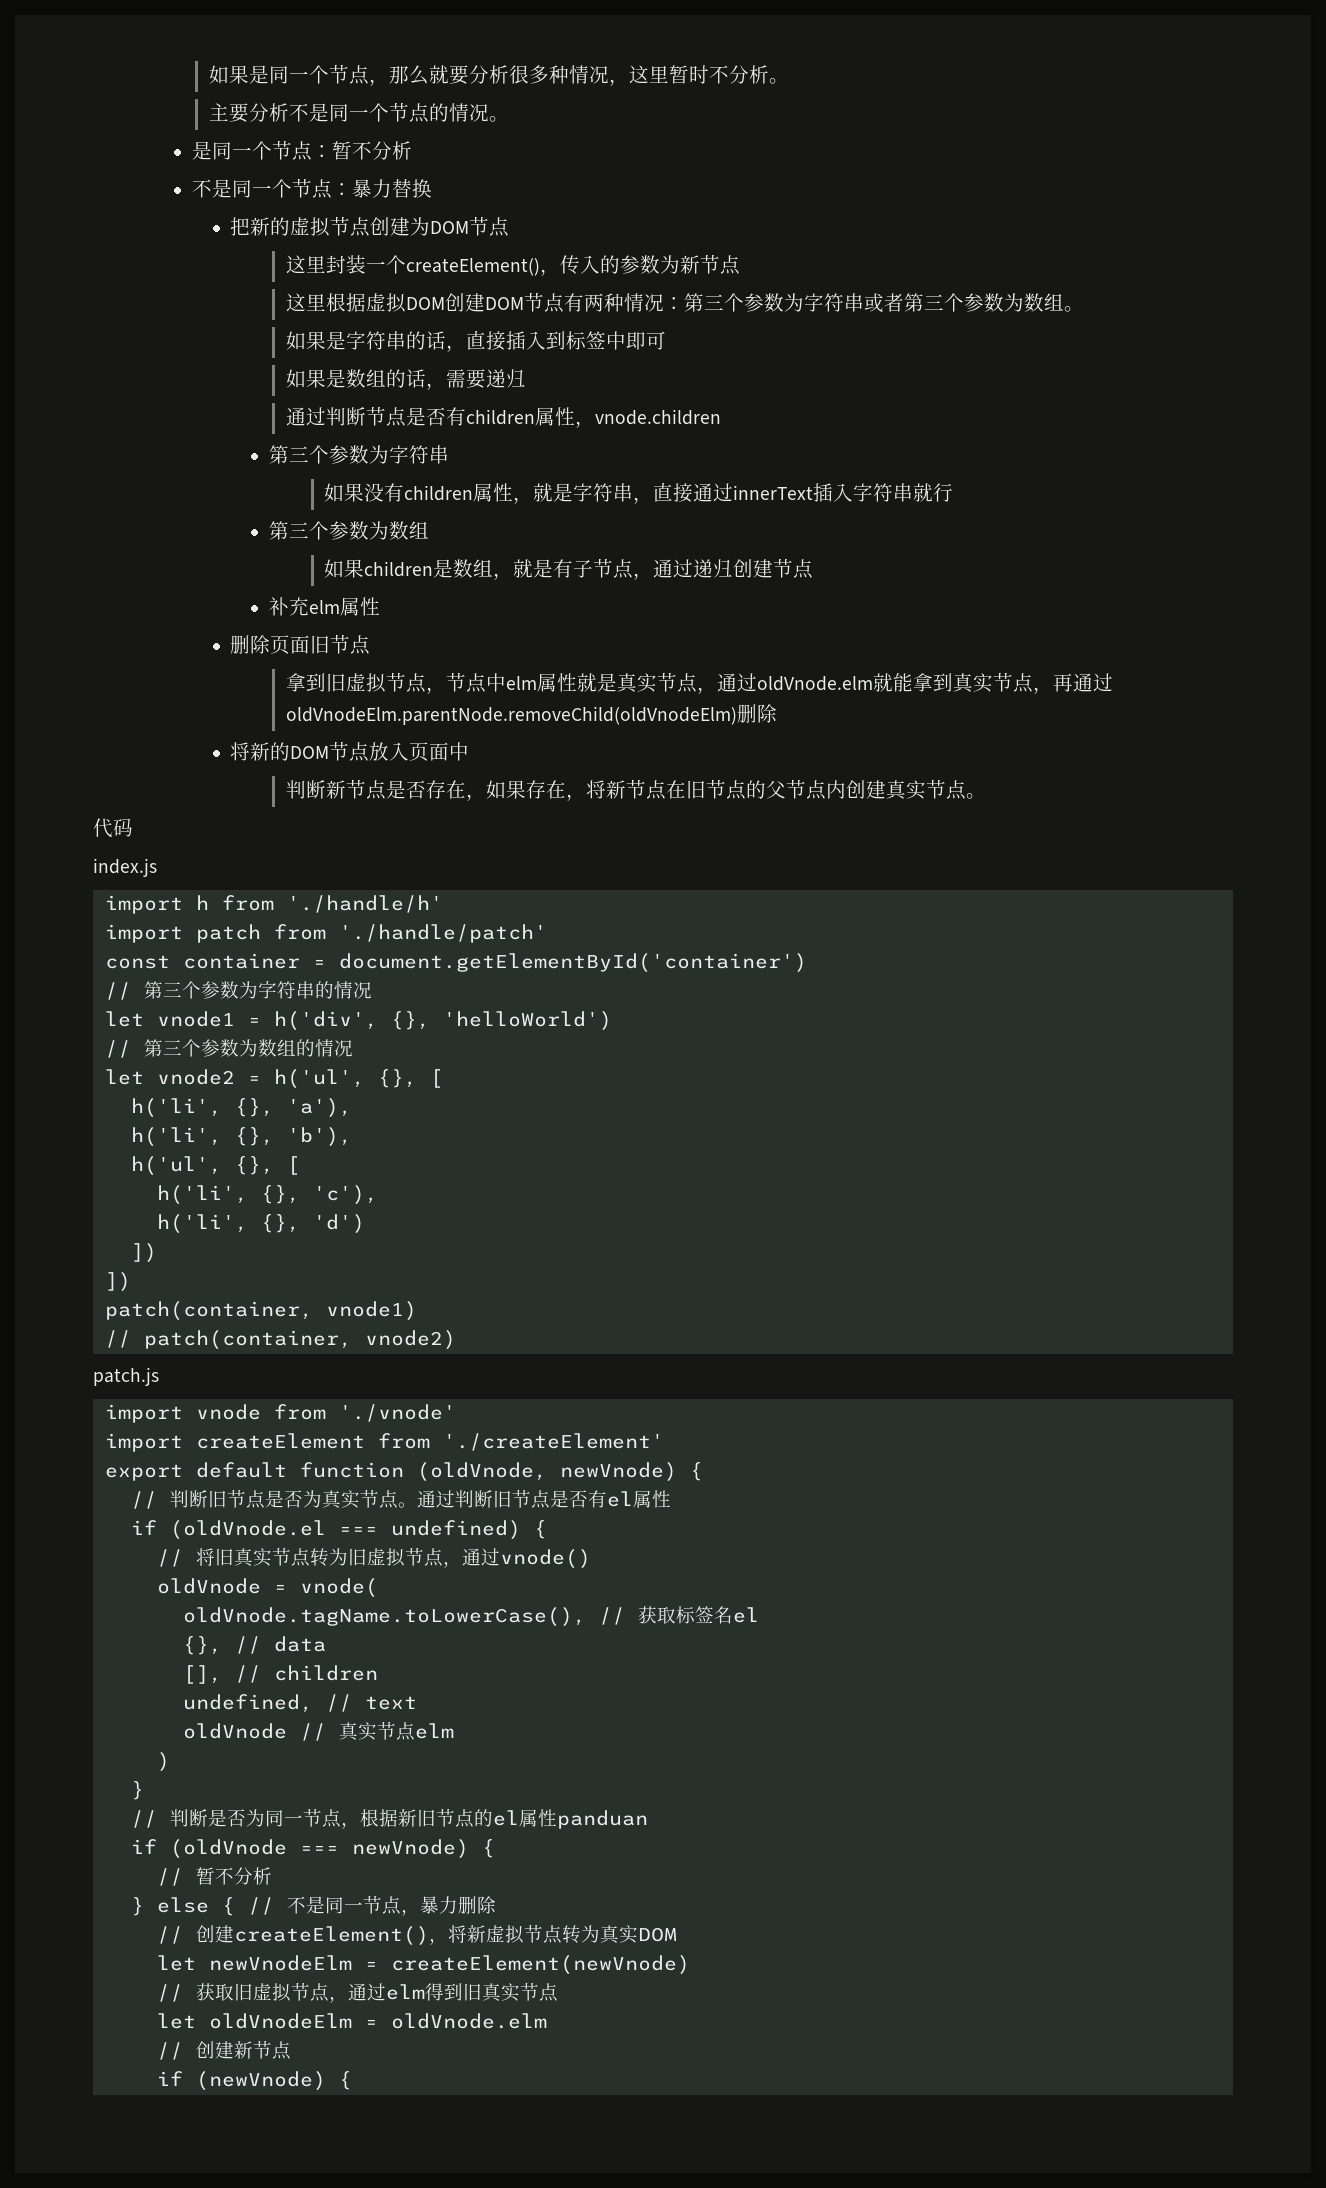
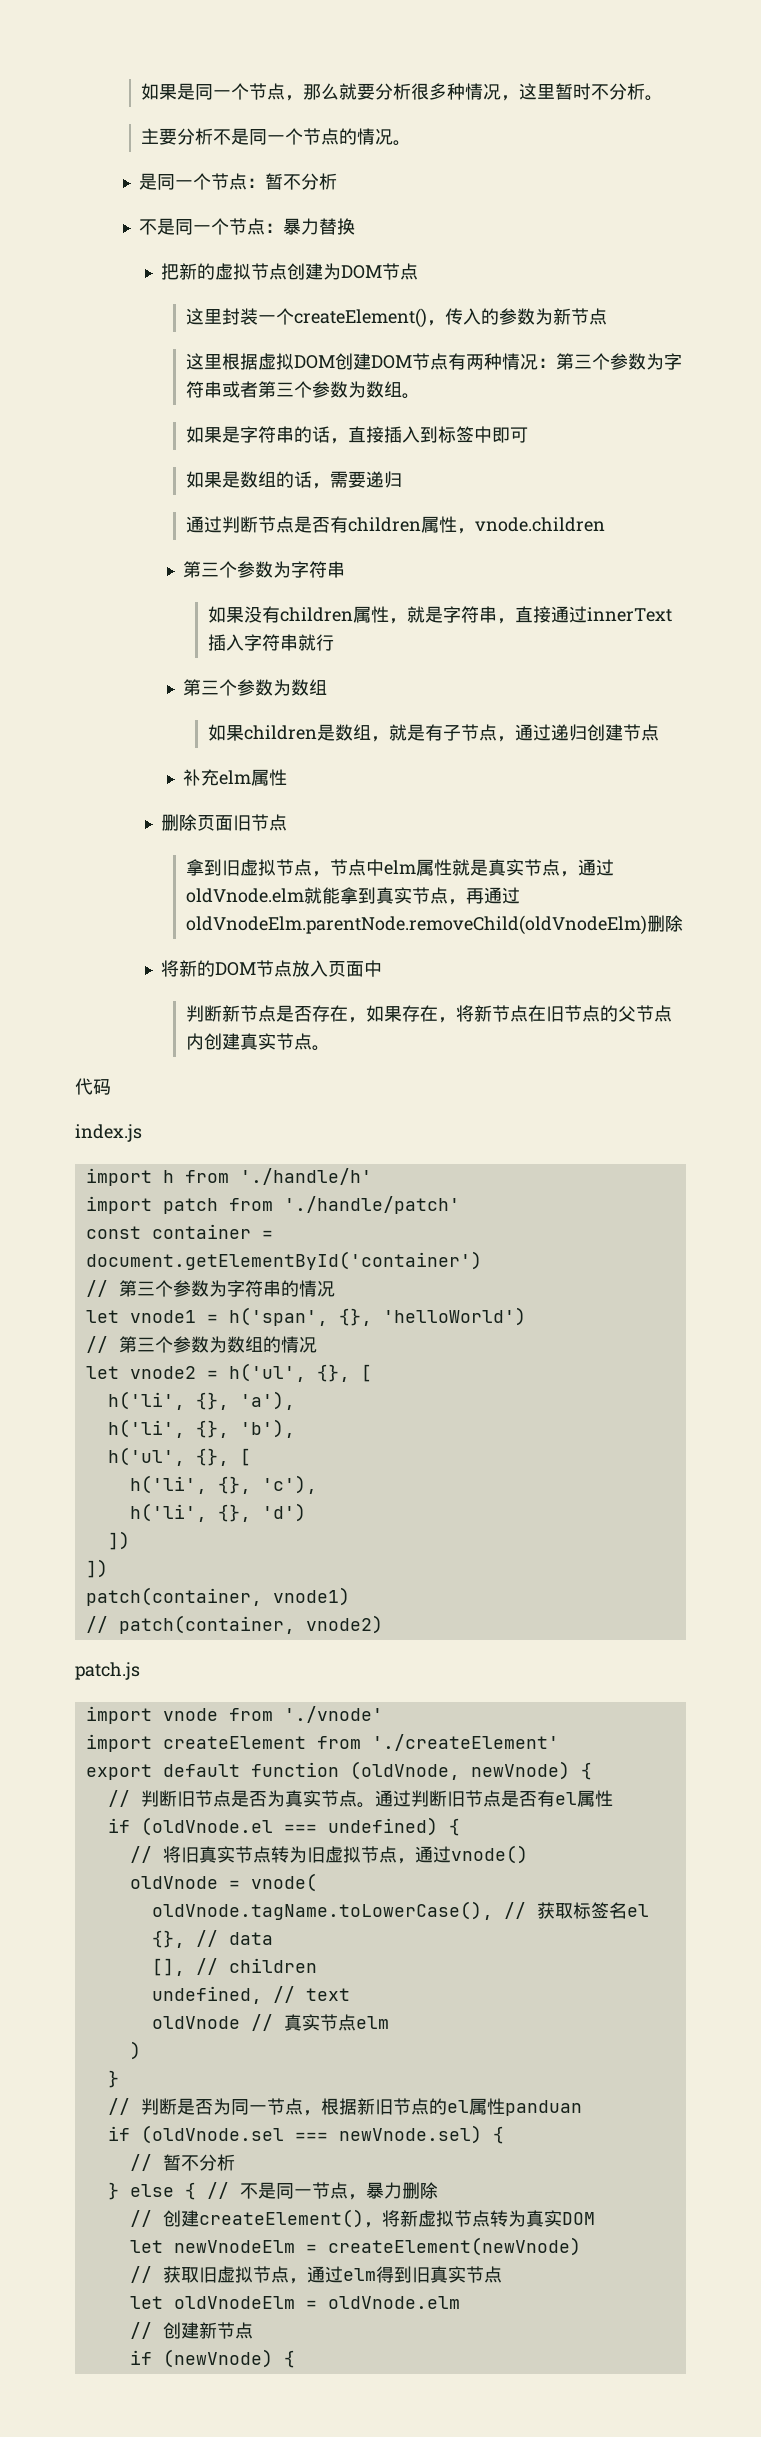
- let vnode1 = h('div', {}, 'helloWorld')
+ let vnode1 = h('span', {}, 'helloWorld')
- if (oldVnode === newVnode) {
+ if (oldVnode.sel === newVnode.sel) {

